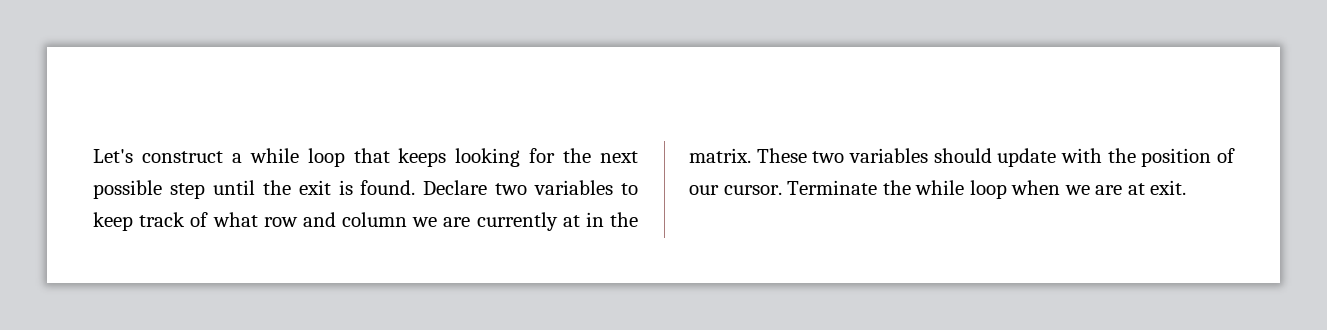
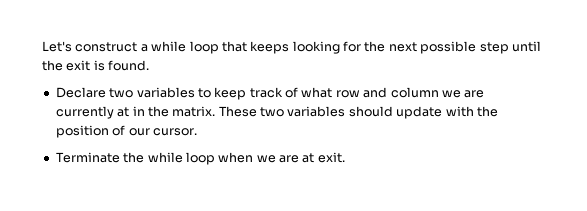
- Let's construct a while loop that keeps looking for the next possible step until the exit is found. Declare two variables to keep track of what row and column we are currently at in the matrix.
+ Let's construct a while loop that keeps looking for the next possible step until the exit is found.
+ Declare two variables to keep track of what row and column we are currently at in the matrix.
- These two variables should update with the position of our cursor. Terminate the while loop when we are at exit.
+ These two variables should update with the position of our cursor.
+ Terminate the while loop when we are at exit.

